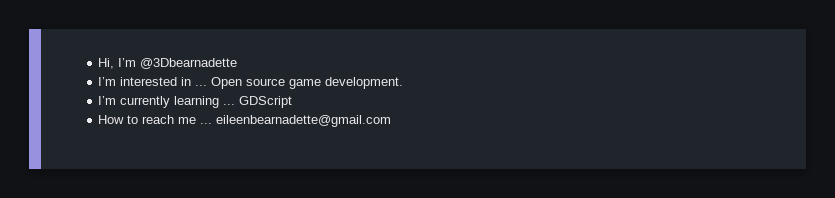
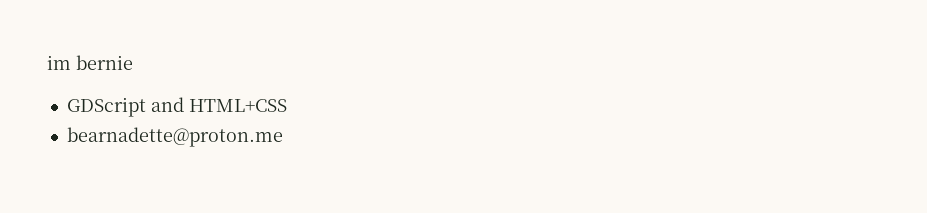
- Hi, I’m @3Dbearnadette
- I’m interested in ... Open source game development.
- I’m currently learning ... GDScript
- How to reach me ... eileenbearnadette@gmail.com
+ im bernie
+ GDScript and HTML+CSS
+ bearnadette@proton.me

